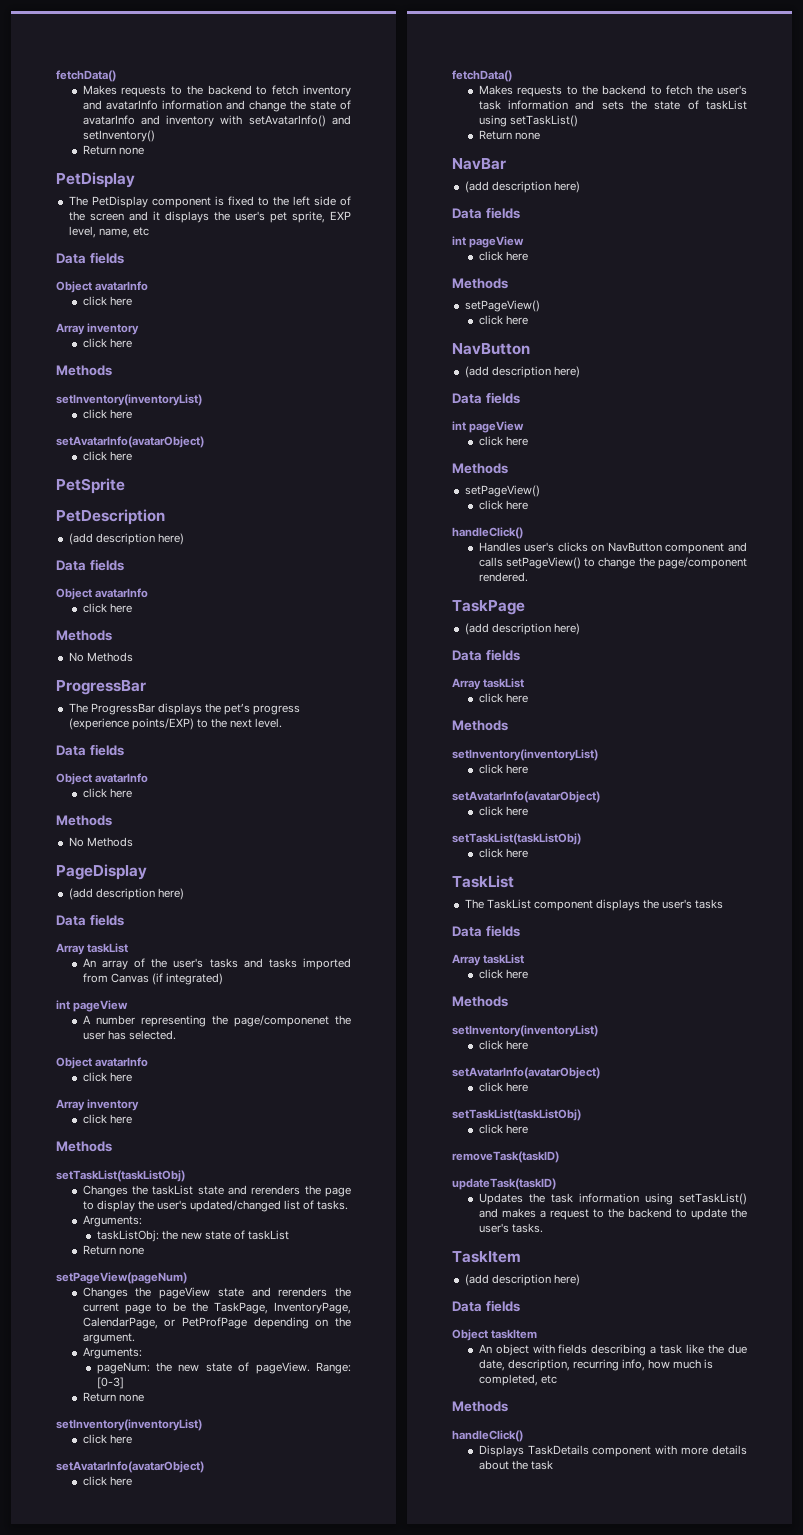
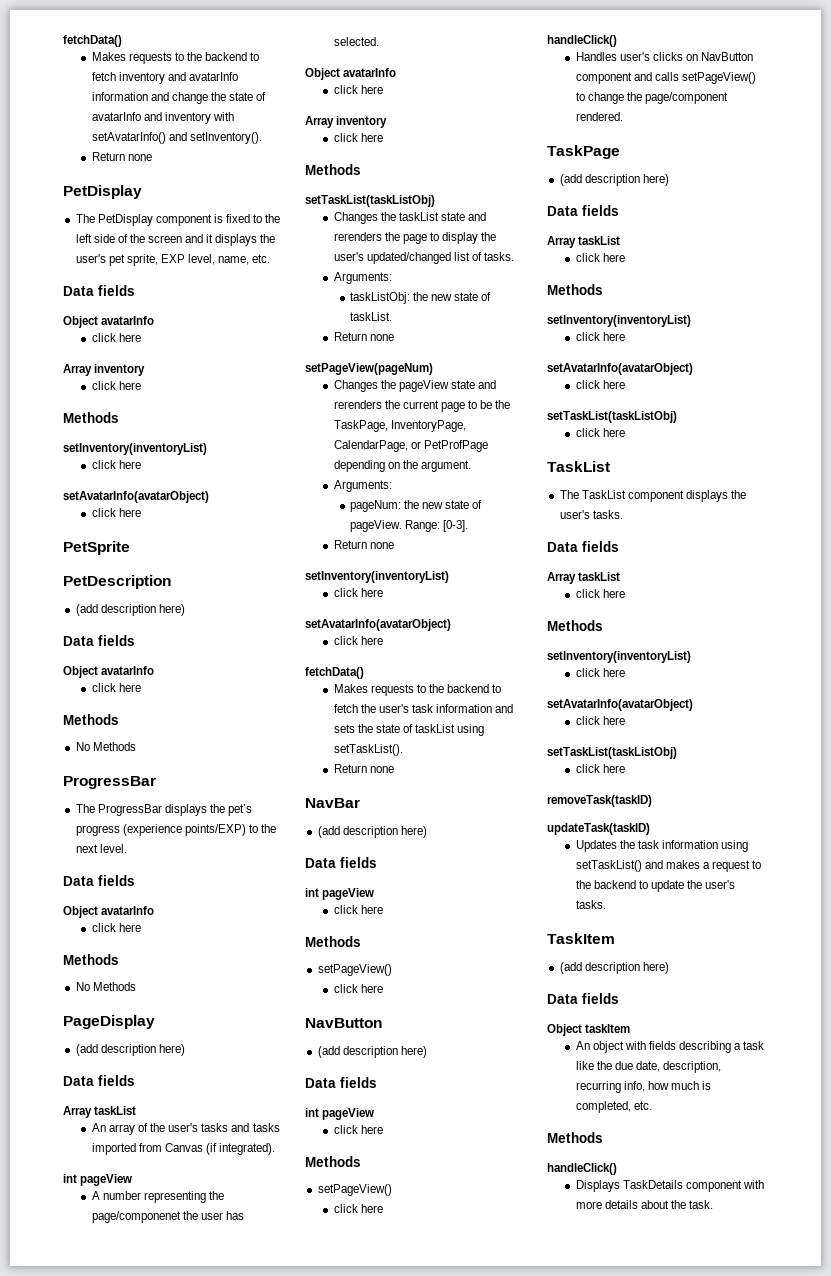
- Makes requests to the backend to fetch inventory and avatarInfo information and change the state of avatarInfo and inventory with setAvatarInfo() and setInventory()
+ Makes requests to the backend to fetch inventory and avatarInfo information and change the state of avatarInfo and inventory with setAvatarInfo() and setInventory().
- The PetDisplay component is fixed to the left side of the screen and it displays the user's pet sprite, EXP level, name, etc
+ The PetDisplay component is fixed to the left side of the screen and it displays the user's pet sprite, EXP level, name, etc.
- An array of the user's tasks and tasks imported from Canvas (if integrated)
+ An array of the user's tasks and tasks imported from Canvas (if integrated).
- taskListObj: the new state of taskList
+ taskListObj: the new state of taskList.
- Range: [0-3]
+ Range: [0-3].
- Makes requests to the backend to fetch the user's task information and sets the state of taskList using setTaskList()
+ Makes requests to the backend to fetch the user's task information and sets the state of taskList using setTaskList().
- The TaskList component displays the user's tasks
+ The TaskList component displays the user's tasks.
- An object with fields describing a task like the due date, description, recurring info, how much is completed, etc
+ An object with fields describing a task like the due date, description, recurring info, how much is completed, etc.
- Displays TaskDetails component with more details about the task
+ Displays TaskDetails component with more details about the task.

